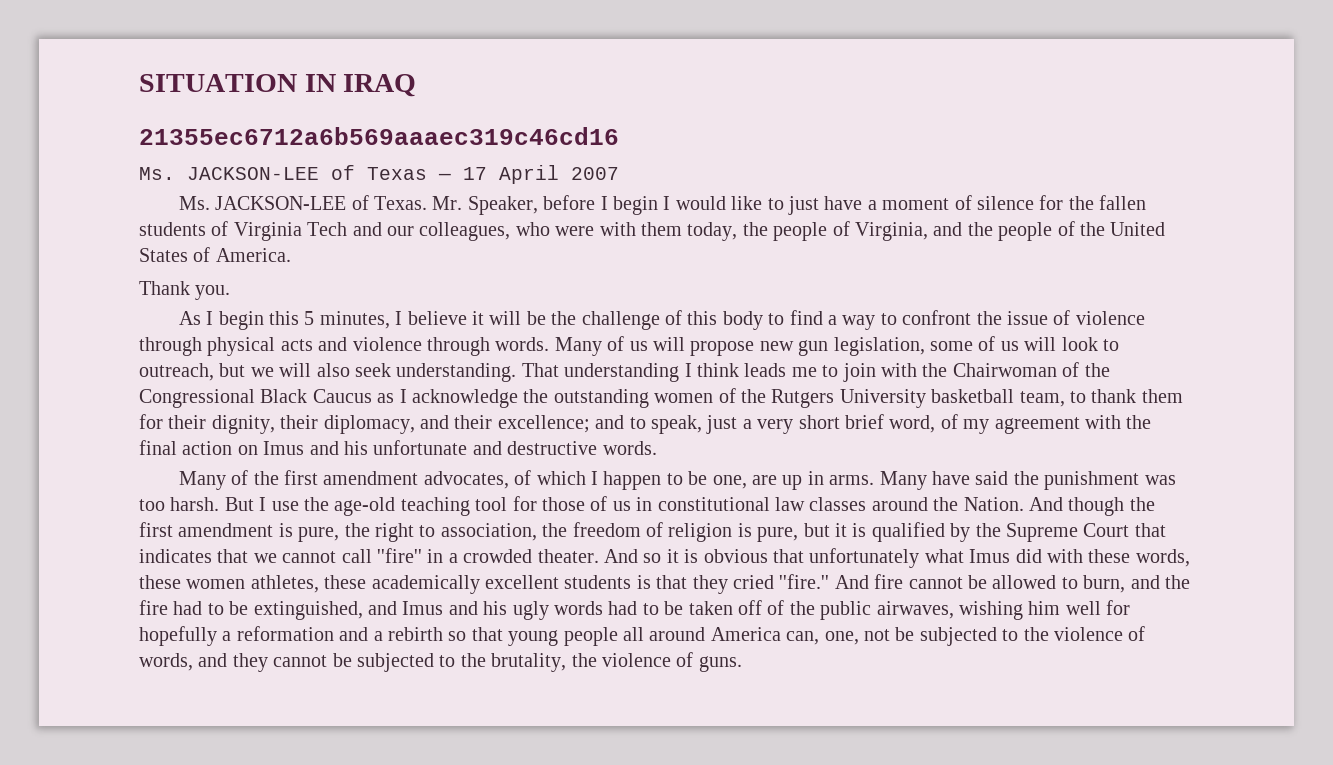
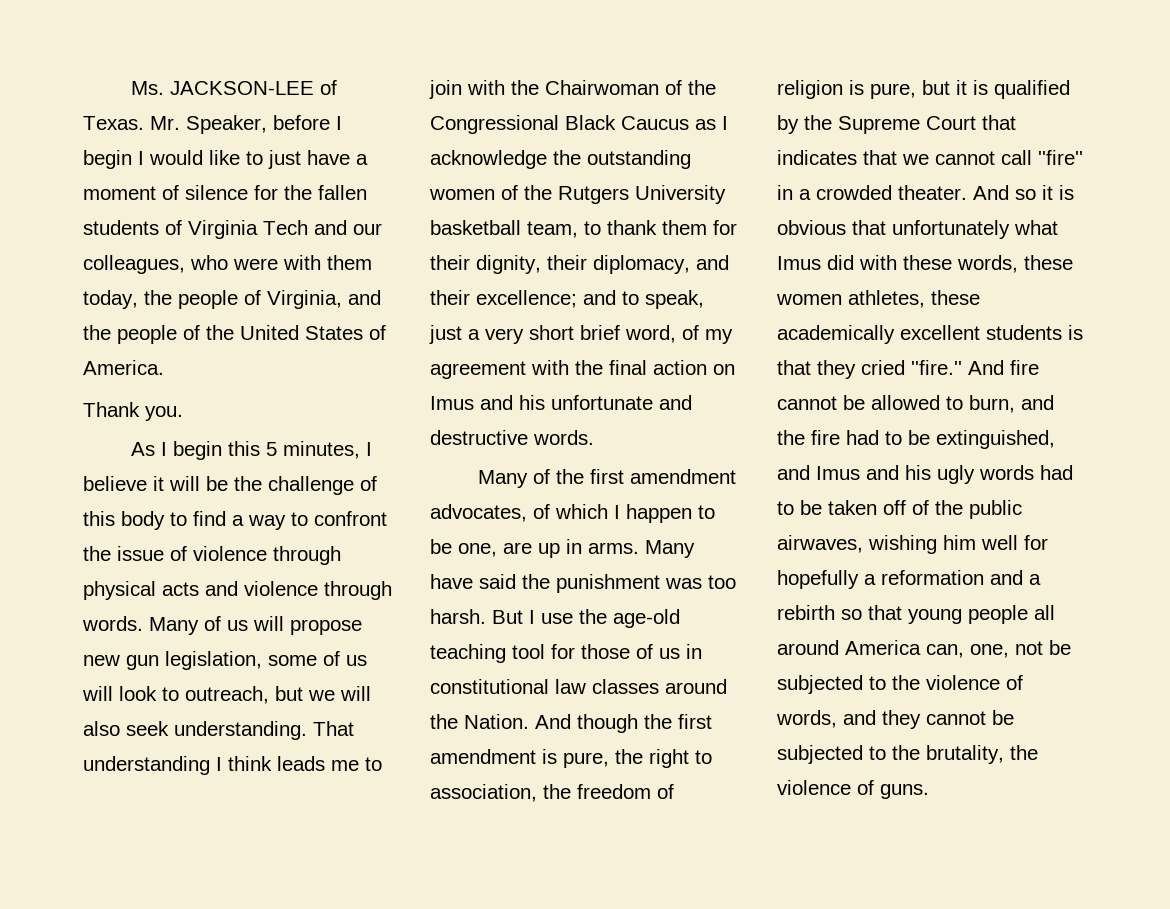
- SITUATION IN IRAQ
- 21355ec6712a6b569aaaec319c46cd16
- Ms. JACKSON-LEE of Texas — 17 April 2007

